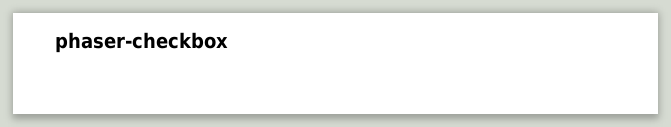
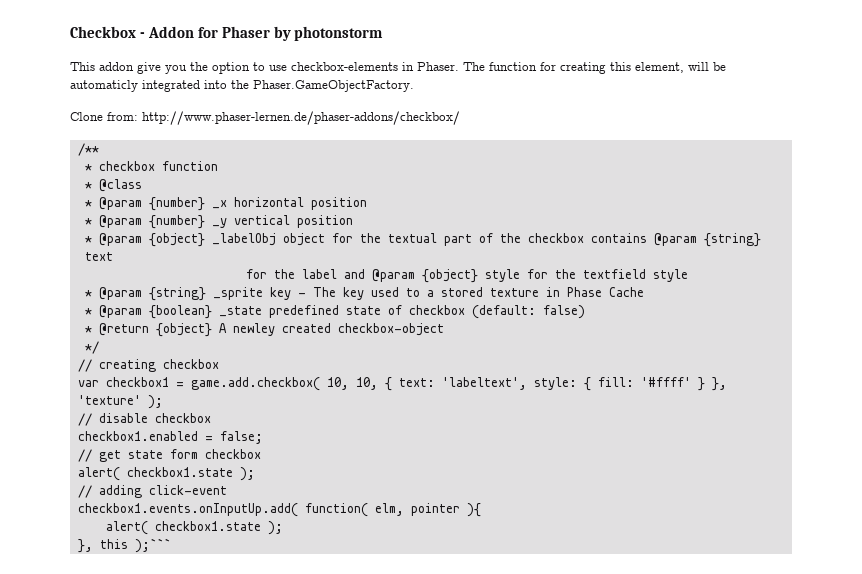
- phaser-checkbox
+ Checkbox - Addon for Phaser by photonstorm
+ This addon give you the option to use checkbox-elements in Phaser. The function for creating this element, will be automaticly integrated into the Phaser.GameObjectFactory.
+ Clone from: http://www.phaser-lernen.de/phaser-addons/checkbox/
+ /**
+ * checkbox function
+ * @class
+ * @param {number} _x horizontal position
+ * @param {number} _y vertical position
+ * @param {object} _labelObj object for the textual part of the checkbox contains @param {string} text
+ for the label and @param {object} style for the textfield style
+ * @param {string} _sprite key - The key used to a stored texture in Phase Cache
+ * @param {boolean} _state predefined state of checkbox (default: false)
+ * @return {object} A newley created checkbox-object
+ */
+ // creating checkbox
+ var checkbox1 = game.add.checkbox( 10, 10, { text: 'labeltext', style: { fill: '#ffff' } }, 'texture' );
+ // disable checkbox
+ checkbox1.enabled = false;
+ // get state form checkbox
+ alert( checkbox1.state );
+ // adding click-event
+ checkbox1.events.onInputUp.add( function( elm, pointer ){
+ alert( checkbox1.state );
+ }, this );```

